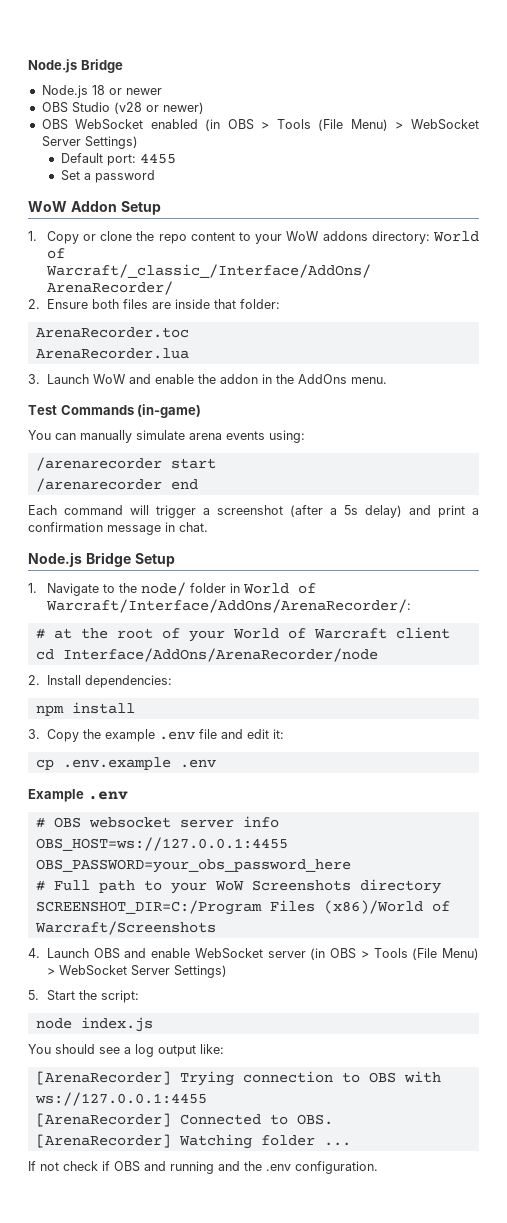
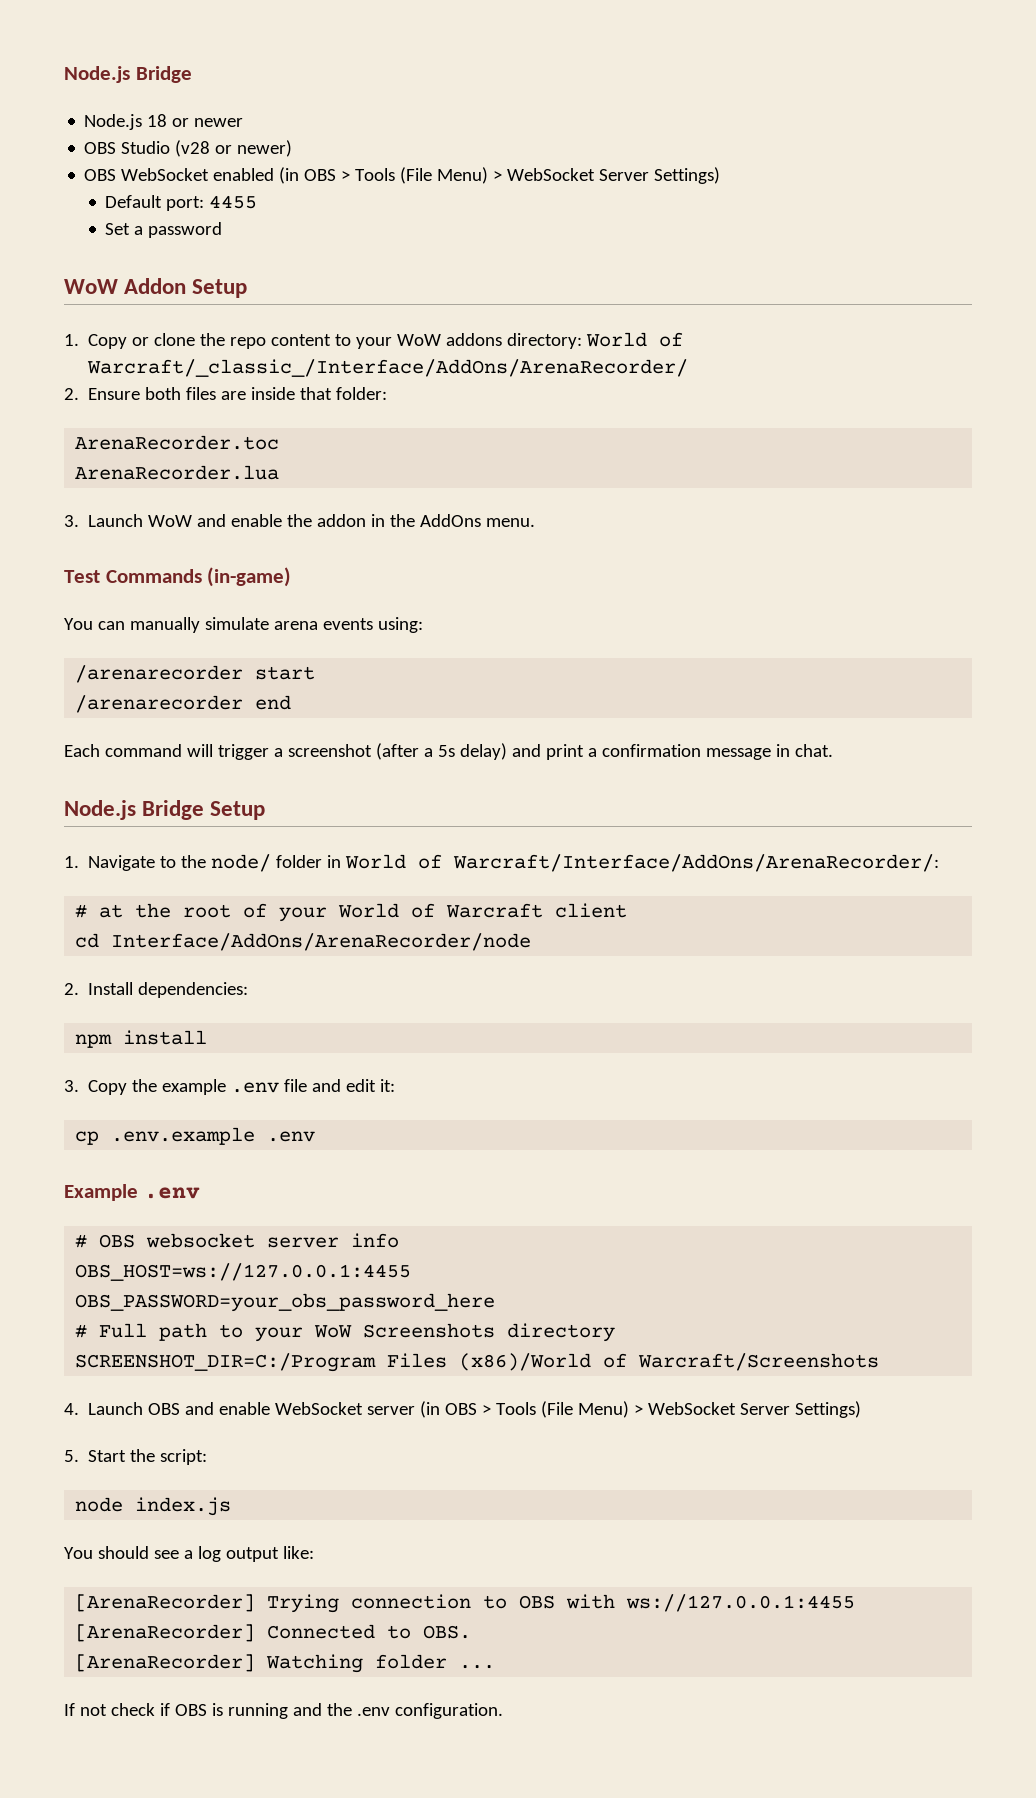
- If not check if OBS and running and the .env configuration.
+ If not check if OBS is running and the .env configuration.

